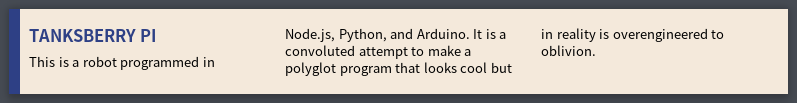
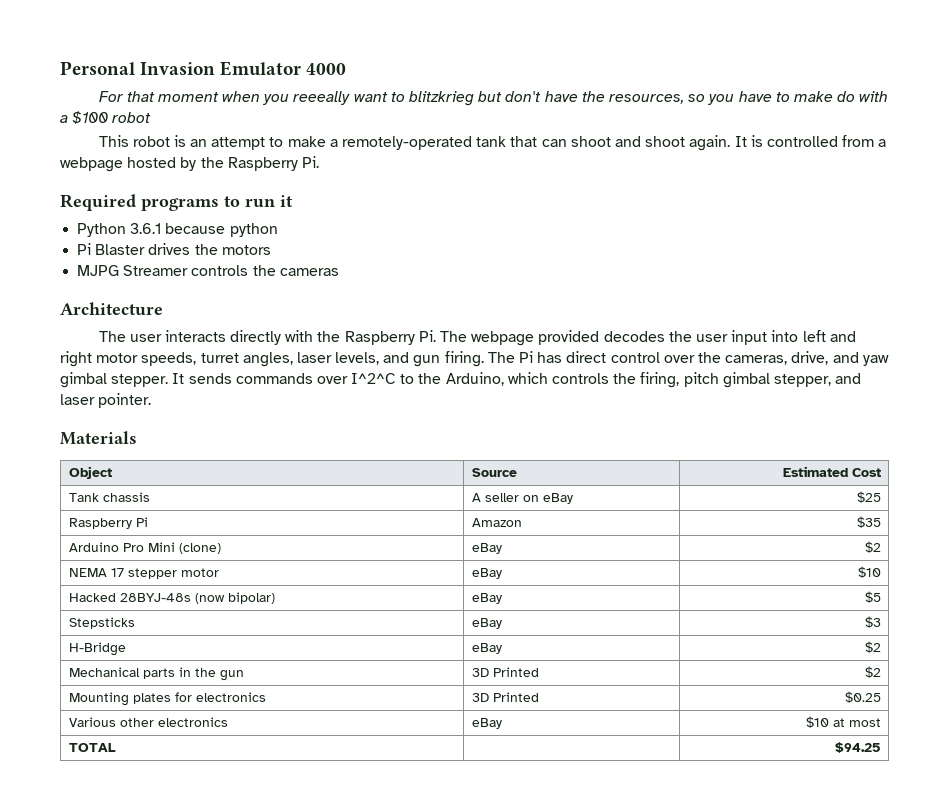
- TANKSBERRY PI
- This is a robot programmed in Node.js, Python, and Arduino. It is a convoluted attempt to make a polyglot program that looks cool but in reality is overengineered to oblivion.
+ Personal Invasion Emulator 4000
+ For that moment when you reeeally want to blitzkrieg but don't have the resources, so you have to make do with a $100 robot
+ This robot is an attempt to make a remotely-operated tank that can shoot and shoot again. It is controlled from a webpage hosted by the Raspberry Pi.
+ Required programs to run it
+ Python 3.6.1 because python
+ Pi Blaster drives the motors
+ MJPG Streamer controls the cameras
+ Architecture
+ The user interacts directly with the Raspberry Pi. The webpage provided decodes the user input into left and right motor speeds, turret angles, laser levels, and gun firing. The Pi has direct control over the cameras, drive, and yaw gimbal stepper. It sends commands over I^2^C to the Arduino, which controls the firing, pitch gimbal stepper, and laser pointer.
+ Materials
+ Object | Source | Estimated Cost
+ Tank chassis | A seller on eBay | $25
+ Raspberry Pi | Amazon | $35
+ Arduino Pro Mini (clone) | eBay | $2
+ NEMA 17 stepper motor | eBay | $10
+ Hacked 28BYJ-48s (now bipolar) | eBay | $5
+ Stepsticks | eBay | $3
+ H-Bridge | eBay | $2
+ Mechanical parts in the gun | 3D Printed | $2
+ Mounting plates for electronics | 3D Printed | $0.25
+ Various other electronics | eBay | $10 at most
+ TOTAL | | $94.25

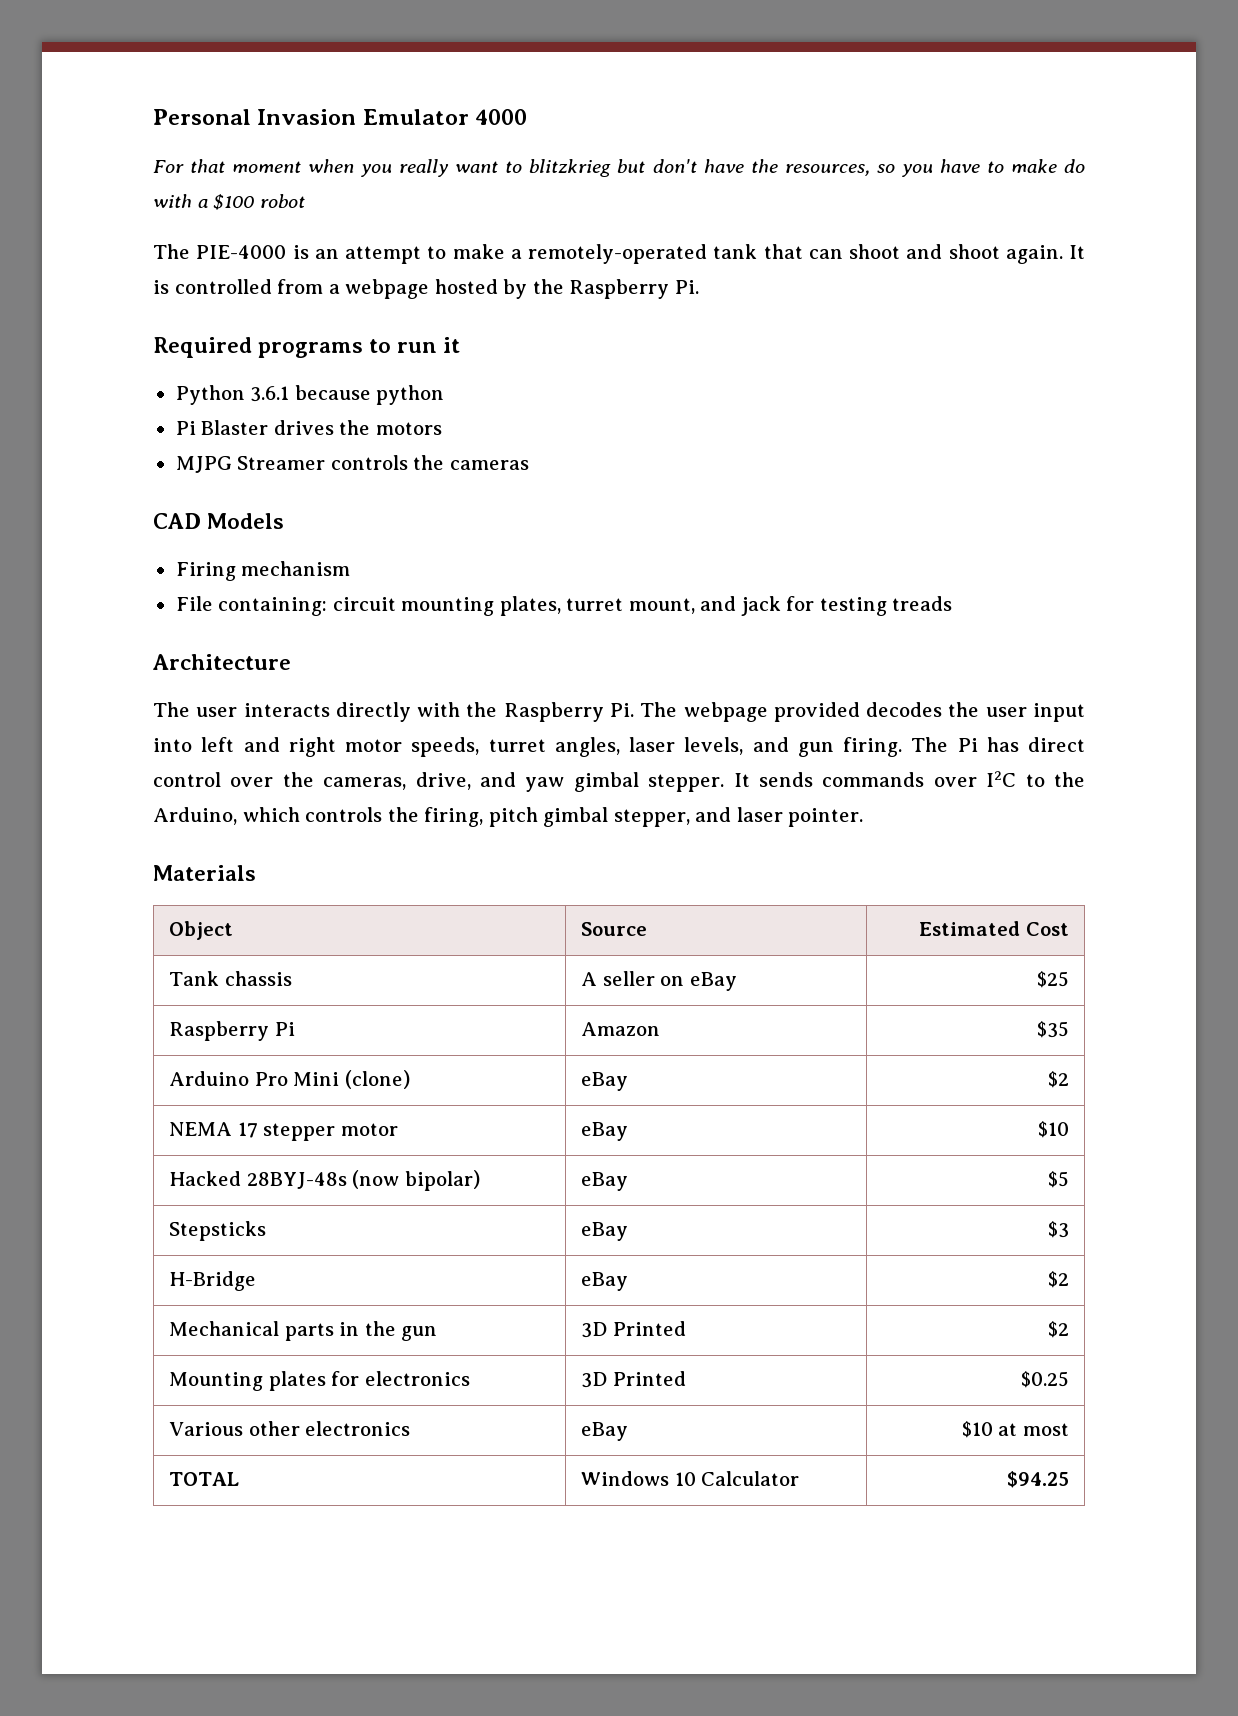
- For that moment when you reeeally want to blitzkrieg but don't have the resources, so you have to make do with a $100 robot
+ For that moment when you really want to blitzkrieg but don't have the resources, so you have to make do with a $100 robot
- This robot is an attempt to make a remotely-operated tank that can shoot and shoot again.
+ The PIE-4000 is an attempt to make a remotely-operated tank that can shoot and shoot again.
+ CAD Models
+ Firing mechanism
+ File containing: circuit mounting plates, turret mount, and jack for testing treads
- It sends commands over I^2^C to the Arduino, which controls the firing, pitch gimbal stepper, and laser pointer.
+ It sends commands over I2C to the Arduino, which controls the firing, pitch gimbal stepper, and laser pointer.
- TOTAL | | $94.25
+ TOTAL | Windows 10 Calculator | $94.25

